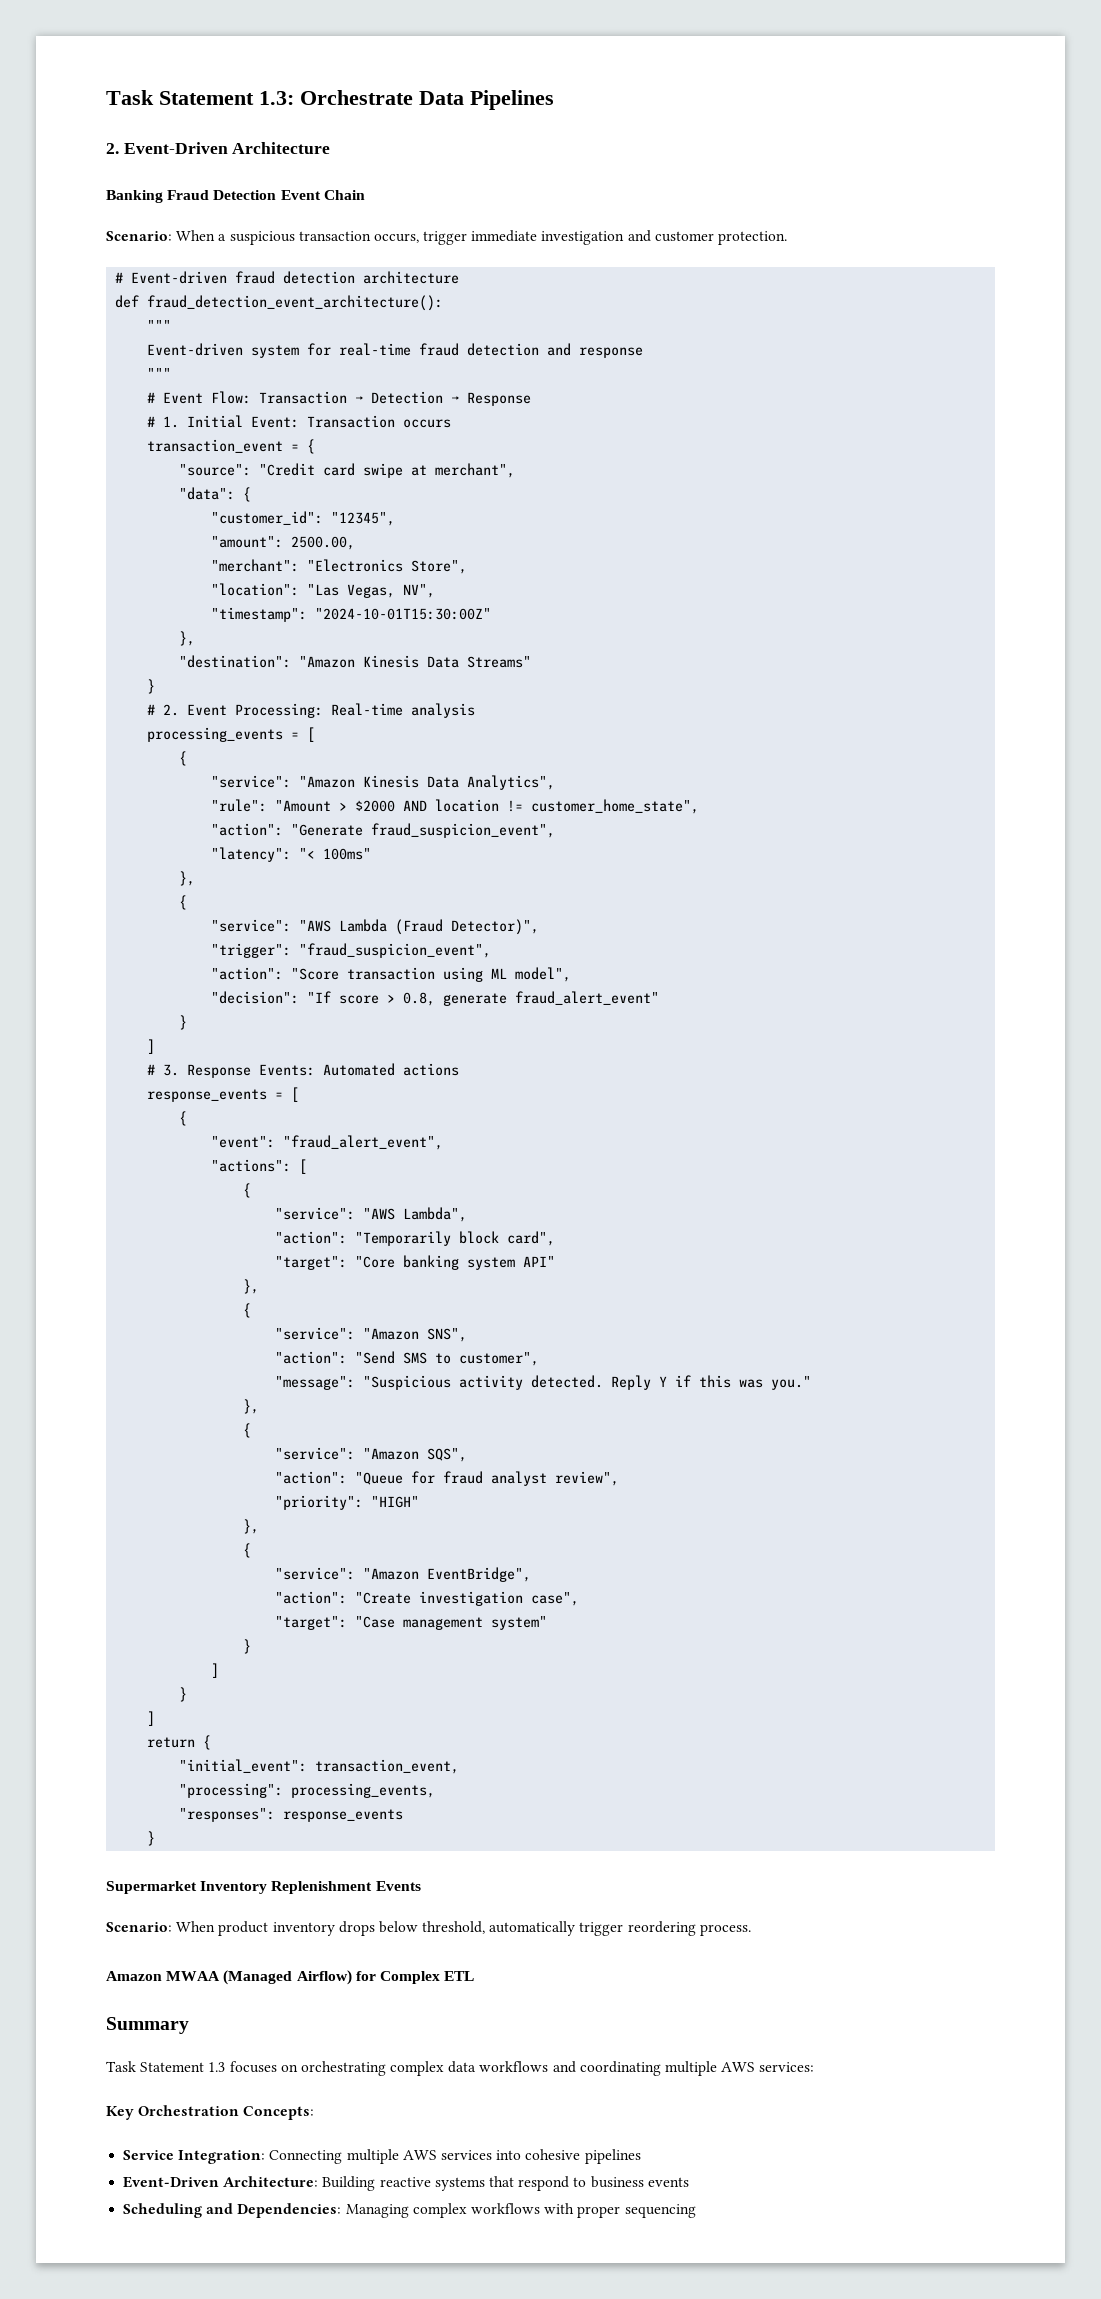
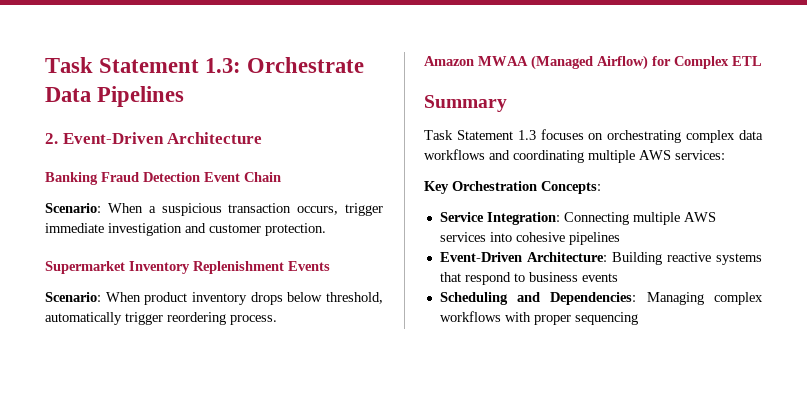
- # Event-driven fraud detection architecture
- def fraud_detection_event_architecture():
- """
- Event-driven system for real-time fraud detection and response
- """
- # Event Flow: Transaction → Detection → Response
- # 1. Initial Event: Transaction occurs
- transaction_event = {
- "source": "Credit card swipe at merchant",
- "data": {
- "customer_id": "12345",
- "amount": 2500.00,
- "merchant": "Electronics Store",
- "location": "Las Vegas, NV",
- "timestamp": "2024-10-01T15:30:00Z"
- },
- "destination": "Amazon Kinesis Data Streams"
- }
- # 2. Event Processing: Real-time analysis
- processing_events = [
- {
- "service": "Amazon Kinesis Data Analytics",
- "rule": "Amount > $2000 AND location != customer_home_state",
- "action": "Generate fraud_suspicion_event",
- "latency": "< 100ms"
- },
- {
- "service": "AWS Lambda (Fraud Detector)",
- "trigger": "fraud_suspicion_event",
- "action": "Score transaction using ML model",
- "decision": "If score > 0.8, generate fraud_alert_event"
- }
- ]
- # 3. Response Events: Automated actions
- response_events = [
- {
- "event": "fraud_alert_event",
- "actions": [
- {
- "service": "AWS Lambda",
- "action": "Temporarily block card",
- "target": "Core banking system API"
- },
- {
- "service": "Amazon SNS",
- "action": "Send SMS to customer",
- "message": "Suspicious activity detected. Reply Y if this was you."
- },
- {
- "service": "Amazon SQS",
- "action": "Queue for fraud analyst review",
- "priority": "HIGH"
- },
- {
- "service": "Amazon EventBridge",
- "action": "Create investigation case",
- "target": "Case management system"
- }
- ]
- }
- ]
- return {
- "initial_event": transaction_event,
- "processing": processing_events,
- "responses": response_events
- }

